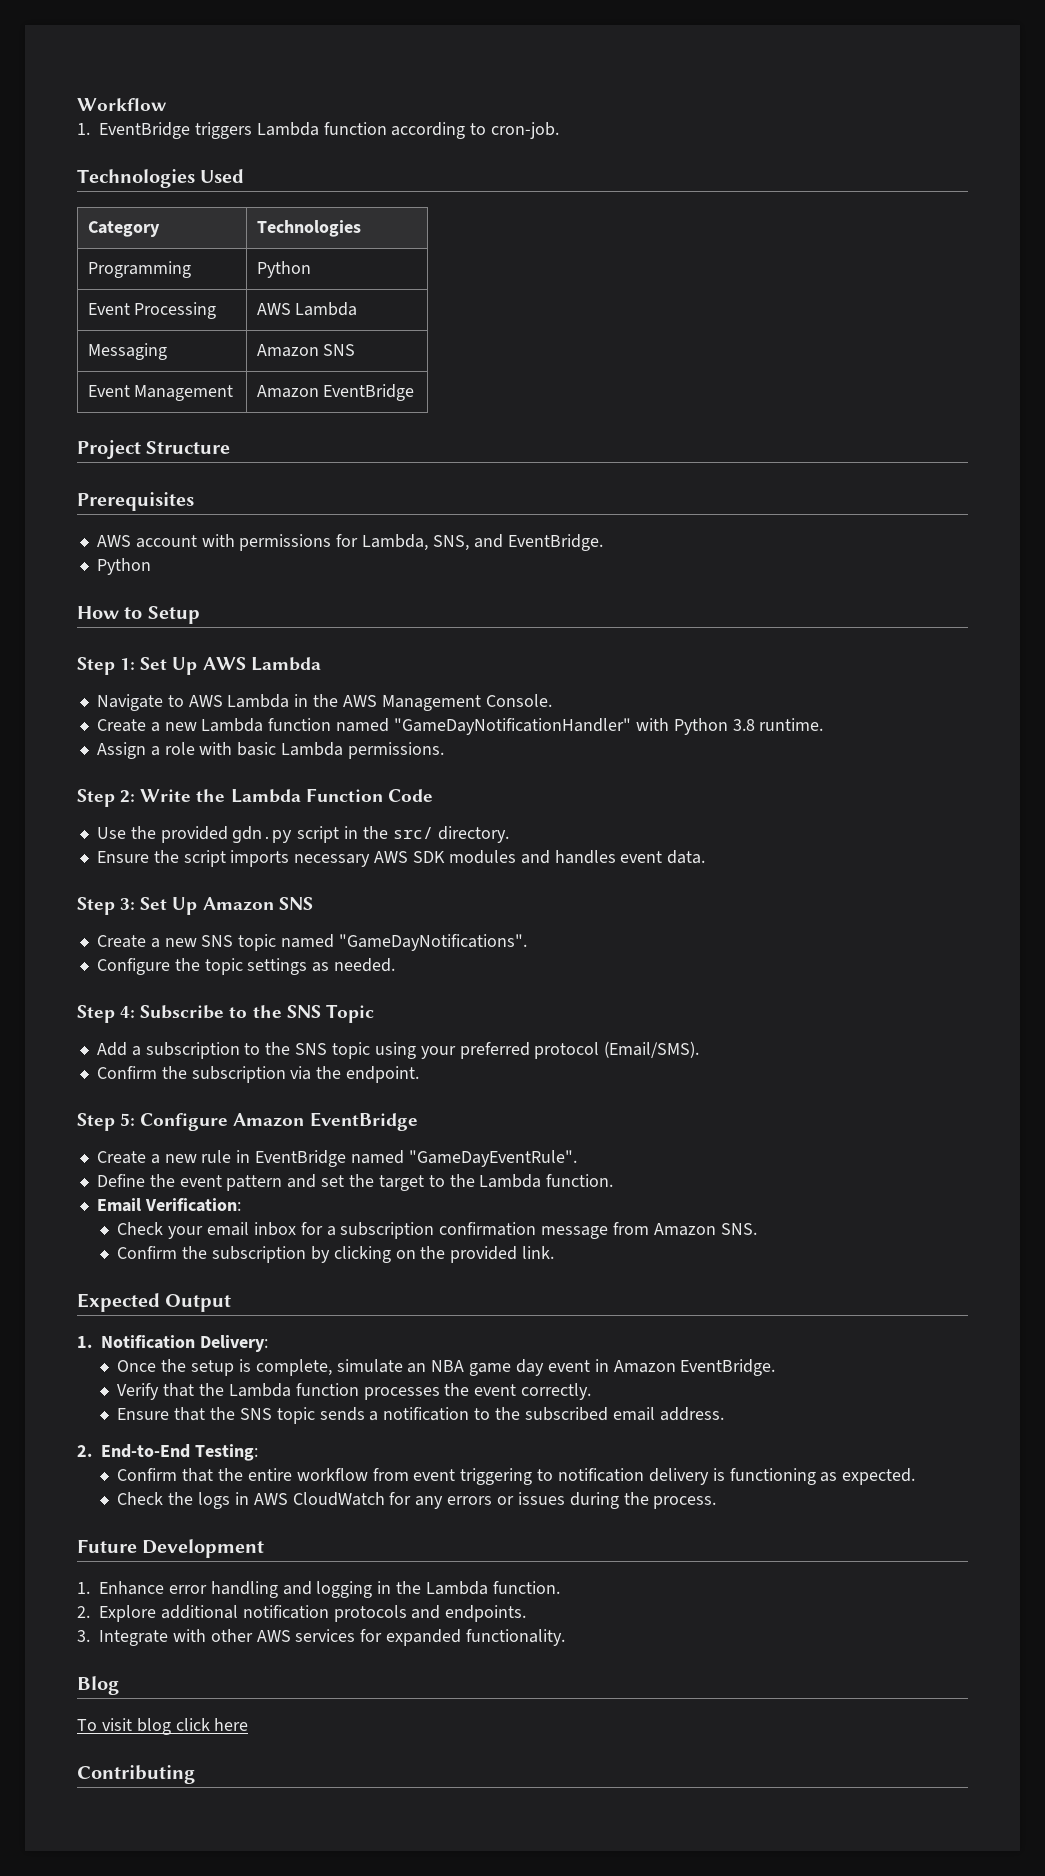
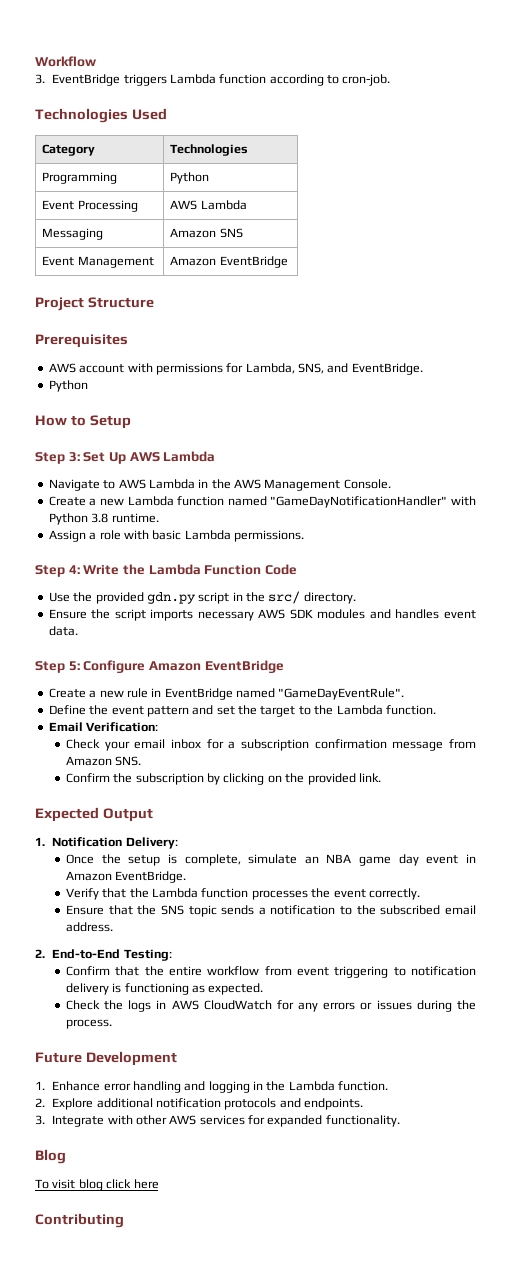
- 1. EventBridge triggers Lambda function according to cron-job.
+ 3. EventBridge triggers Lambda function according to cron-job.
- Step 1: Set Up AWS Lambda
+ Step 3: Set Up AWS Lambda
- Step 2: Write the Lambda Function Code
+ Step 4: Write the Lambda Function Code
- Step 3: Set Up Amazon SNS
- Create a new SNS topic named "GameDayNotifications".
- Configure the topic settings as needed.
- Step 4: Subscribe to the SNS Topic
- Add a subscription to the SNS topic using your preferred protocol (Email/SMS).
- Confirm the subscription via the endpoint.

